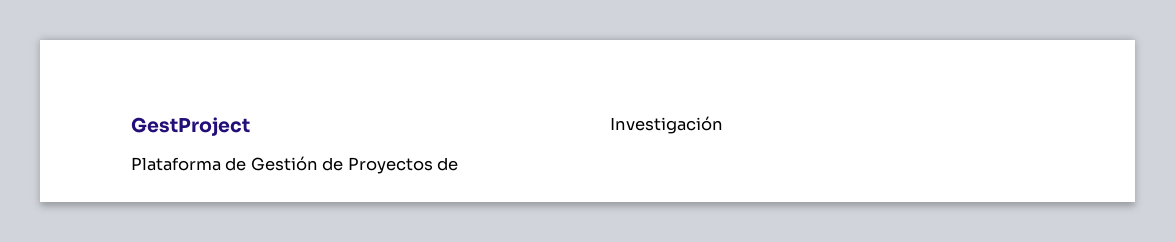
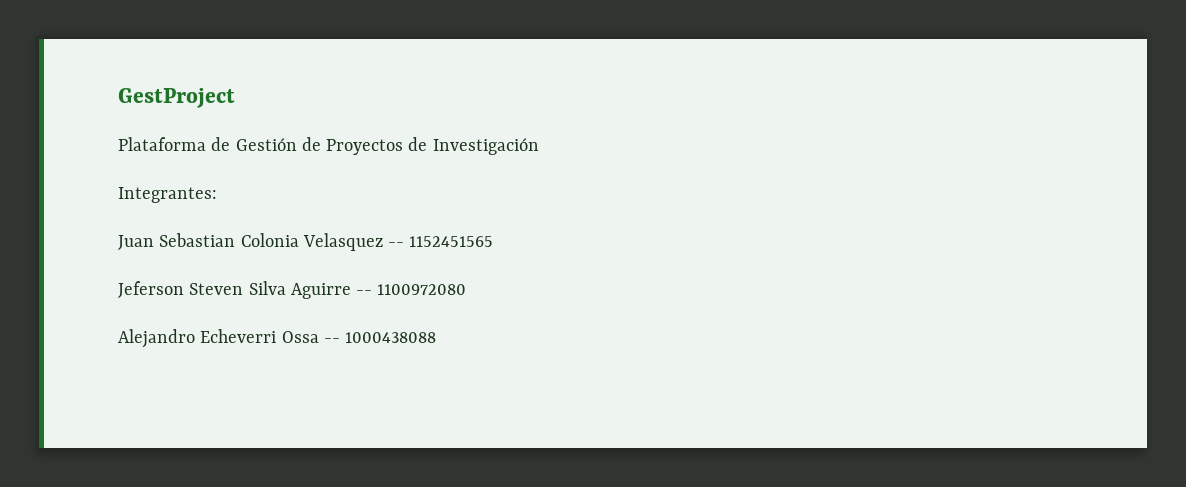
+ Integrantes:
+ Juan Sebastian Colonia Velasquez -- 1152451565
+ Jeferson Steven Silva Aguirre -- 1100972080
+ Alejandro Echeverri Ossa -- 1000438088

